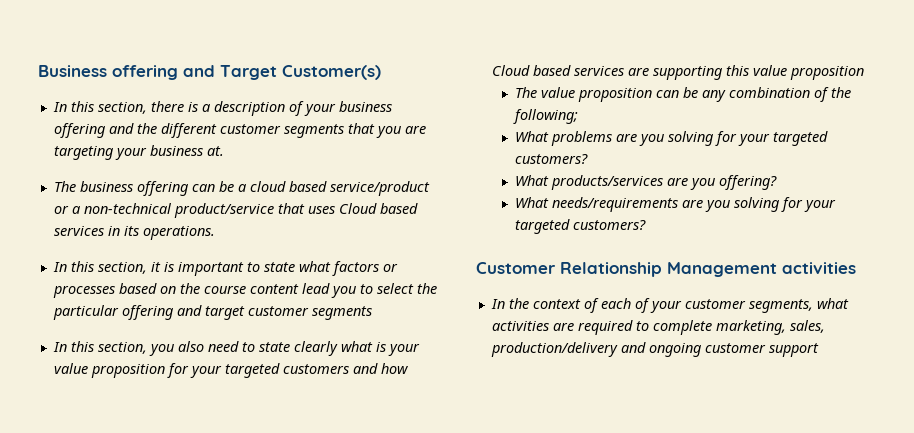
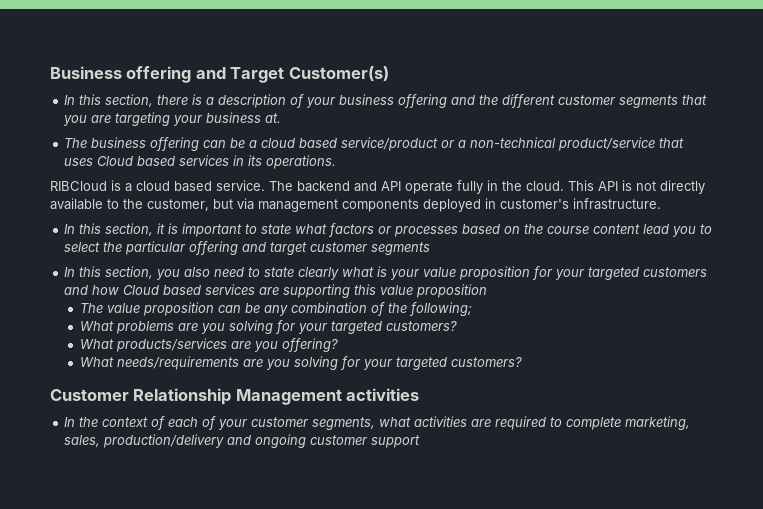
+ RIBCloud is a cloud based service. The backend and API operate fully in the cloud. This API is not directly available to the customer, but via management components deployed in customer's infrastructure.

